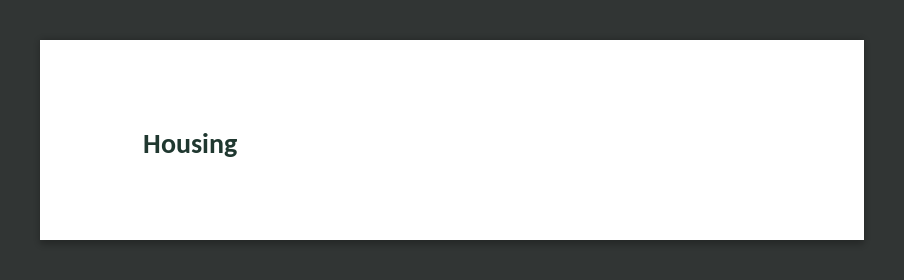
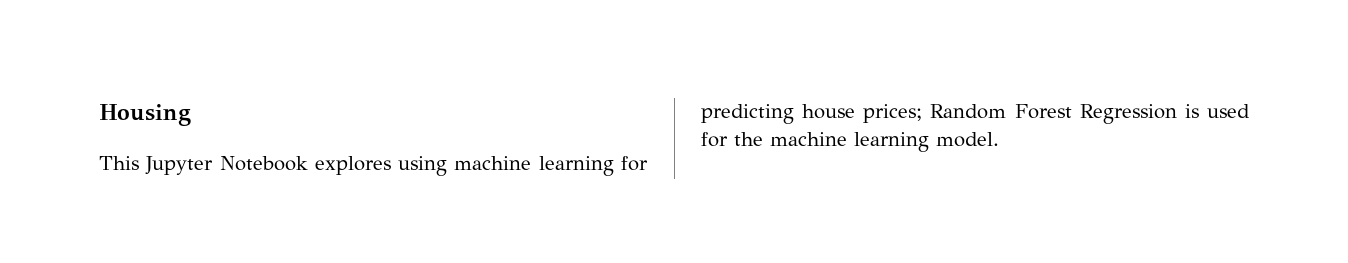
+ This Jupyter Notebook explores using machine learning for predicting house prices; Random Forest Regression is used for the machine learning model.

